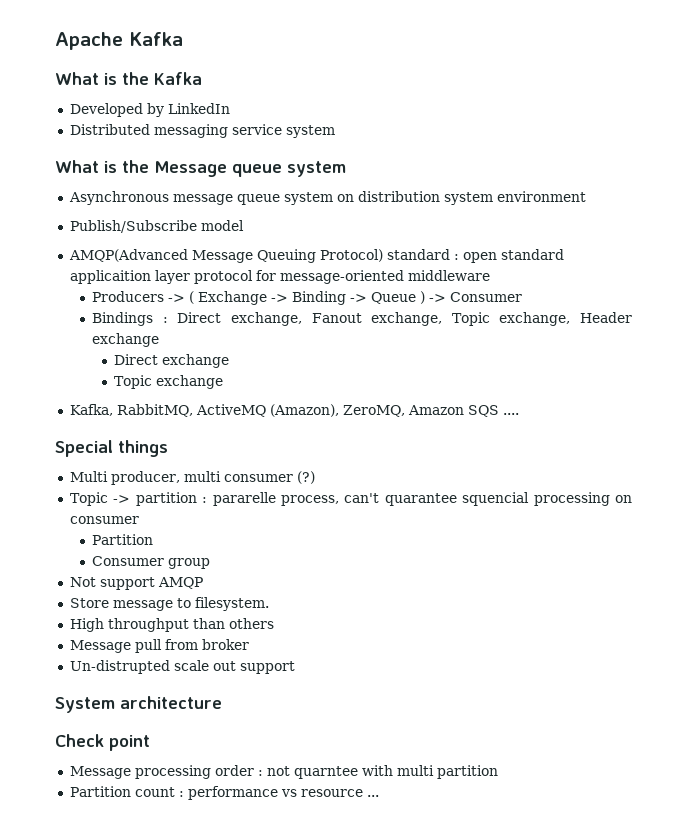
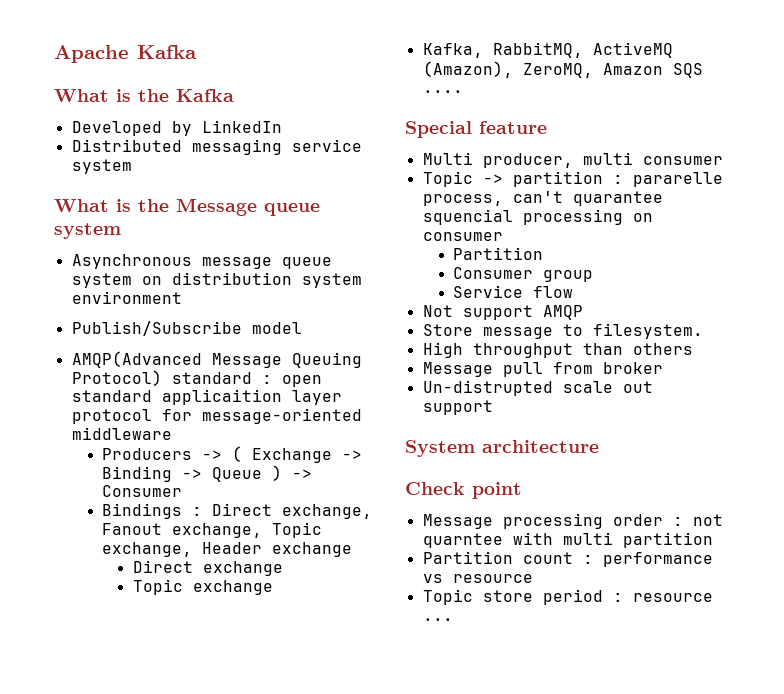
- Special things
+ Special feature
- Multi producer, multi consumer (?)
+ Multi producer, multi consumer
+ Service flow
- Partition count : performance vs resource ...
+ Partition count : performance vs resource
+ Topic store period : resource ...

